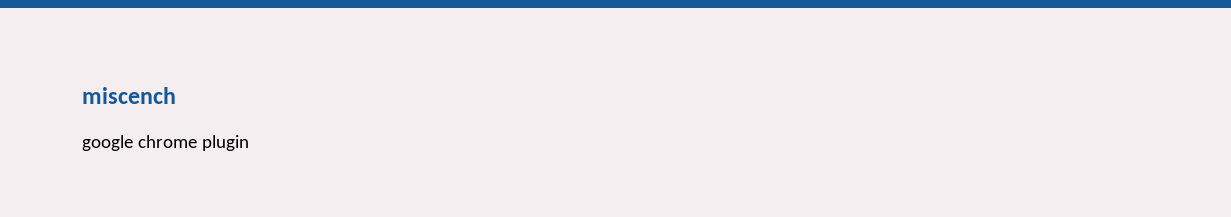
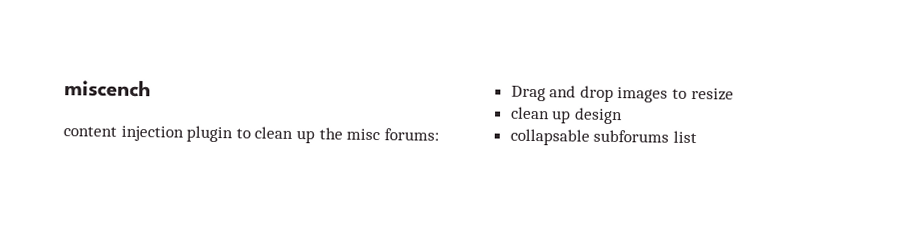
- google chrome plugin
+ content injection plugin to clean up the misc forums:
+ Drag and drop images to resize
+ clean up design
+ collapsable subforums list

